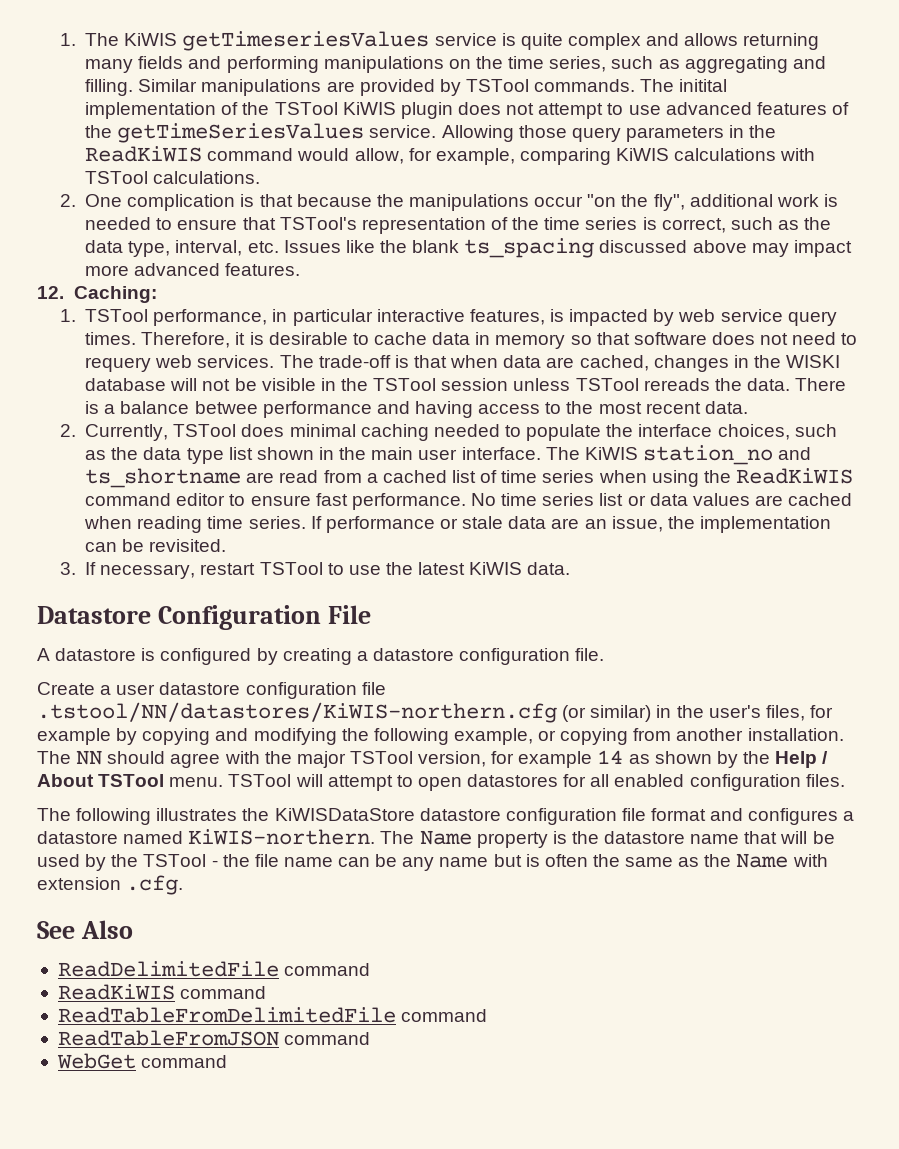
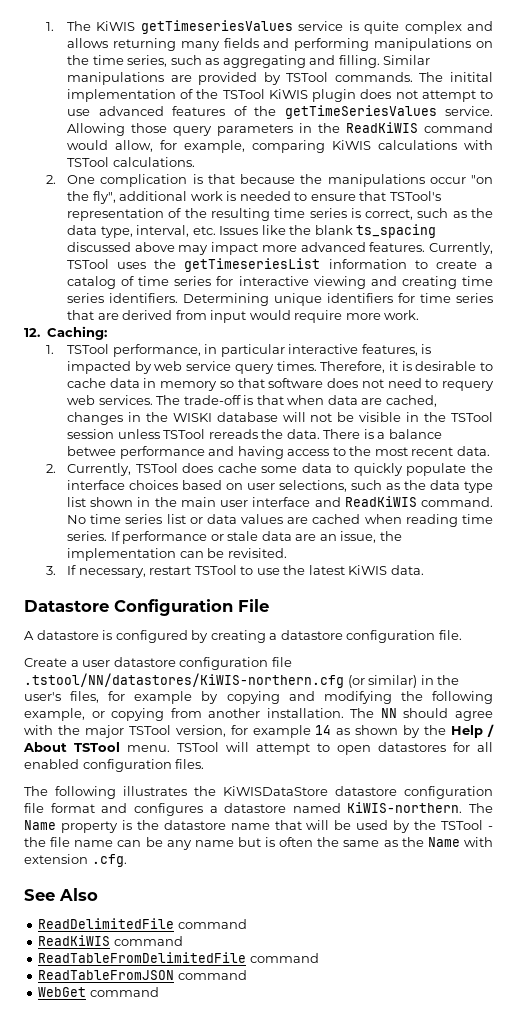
- 2. One complication is that because the manipulations occur "on the fly", additional work is needed to ensure that TSTool's representation of the time series is correct, such as the data type, interval, etc. Issues like the blank ts_spacing discussed above may impact more advanced features.
+ 2. One complication is that because the manipulations occur "on the fly", additional work is needed to ensure that TSTool's representation of the resulting time series is correct, such as the data type, interval, etc. Issues like the blank ts_spacing discussed above may impact more advanced features. Currently, TSTool uses the getTimeseriesList information to create a catalog of time series for interactive viewing and creating time series identifiers. Determining unique identifiers for time series that are derived from input would require more work.
- 2. Currently, TSTool does minimal caching needed to populate the interface choices, such as the data type list shown in the main user interface. The KiWIS station_no and ts_shortname are read from a cached list of time series when using the ReadKiWIS command editor to ensure fast performance.
+ 2. Currently, TSTool does cache some data to quickly populate the interface choices based on user selections, such as the data type list shown in the main user interface and ReadKiWIS command.

